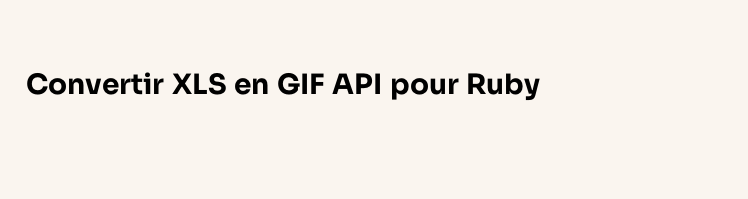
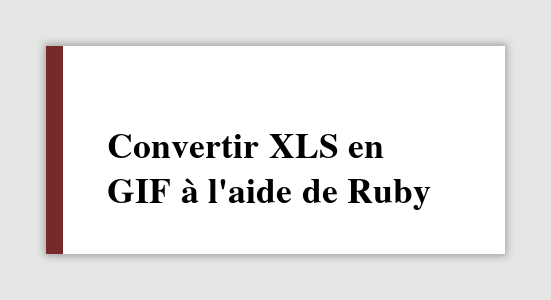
- Convertir XLS en GIF API pour Ruby
+ Convertir XLS en GIF à l'aide de Ruby

